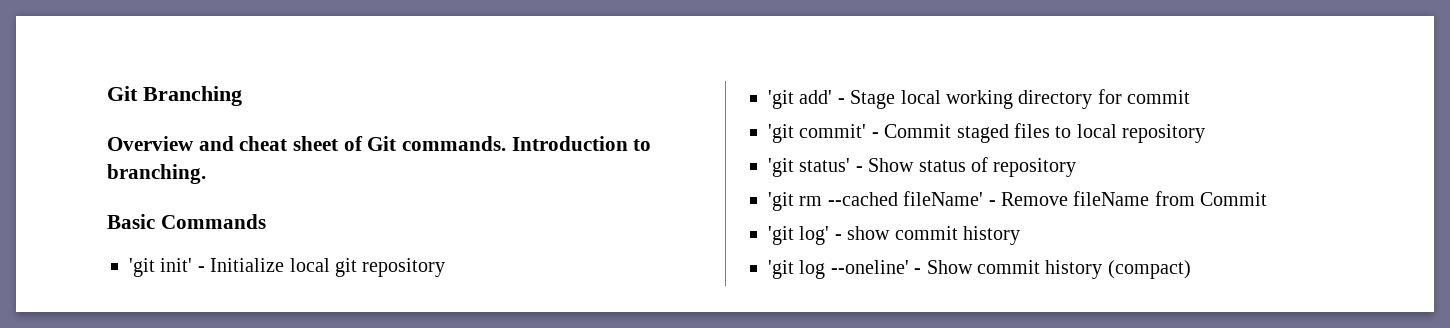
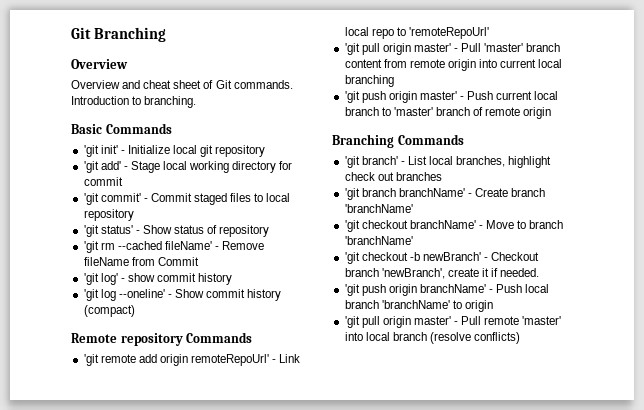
  Git Branching
+ Overview
+ Remote repository Commands
+ 'git remote add origin remoteRepoUrl' - Link local repo to 'remoteRepoUrl'
+ 'git pull origin master' - Pull 'master' branch content from remote origin into current local branching
+ 'git push origin master' - Push current local branch to 'master' branch of remote origin
+ Branching Commands
+ 'git branch' - List local branches, highlight check out branches
+ 'git branch branchName' - Create branch 'branchName'
+ 'git checkout branchName' - Move to branch 'branchName'
+ 'git checkout -b newBranch' - Checkout branch 'newBranch', create it if needed.
+ 'git push origin branchName' - Push local branch 'branchName' to origin
+ 'git pull origin master' - Pull remote 'master' into local branch (resolve conflicts)

